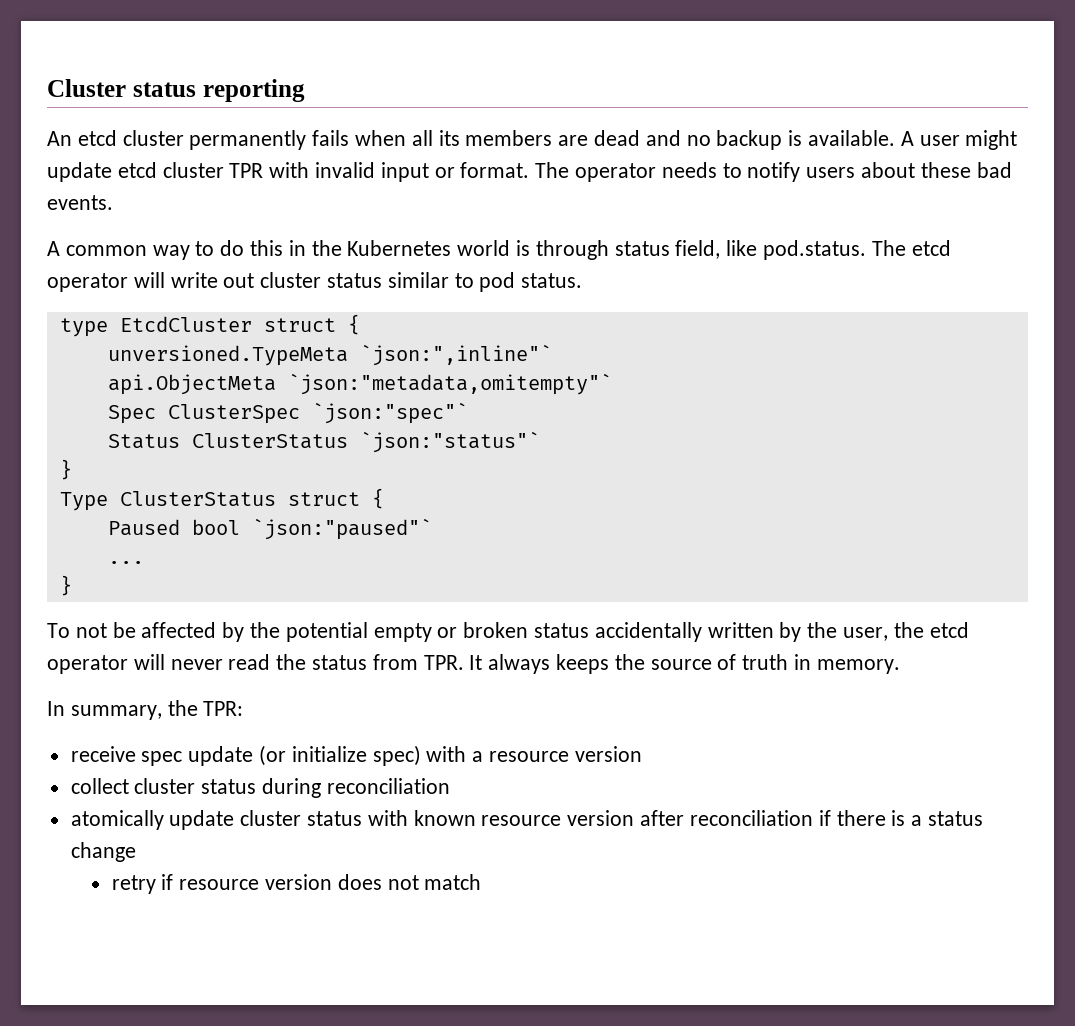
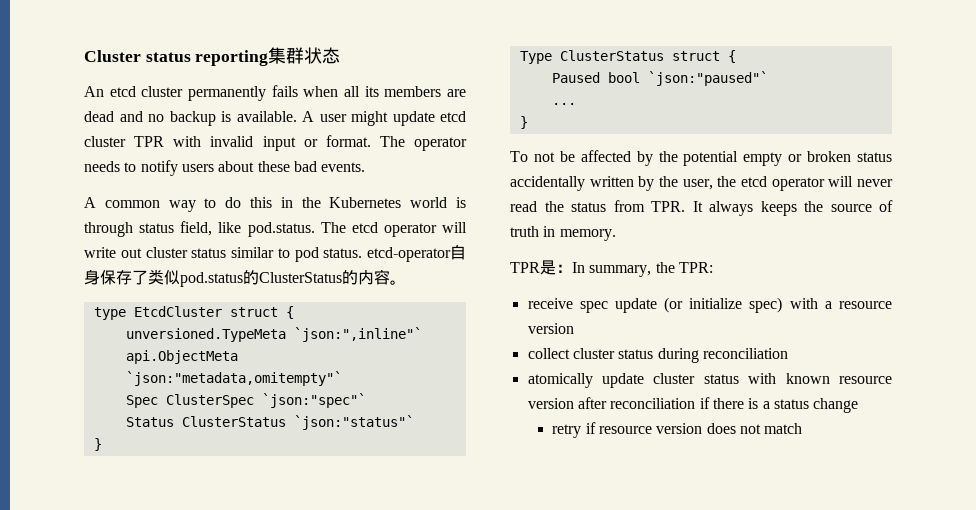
- Cluster status reporting
+ Cluster status reporting集群状态
- A common way to do this in the Kubernetes world is through status field, like pod.status. The etcd operator will write out cluster status similar to pod status.
+ A common way to do this in the Kubernetes world is through status field, like pod.status. The etcd operator will write out cluster status similar to pod status. etcd-operator自身保存了类似pod.status的ClusterStatus的内容。
- In summary, the TPR:
+ TPR是：In summary, the TPR:

